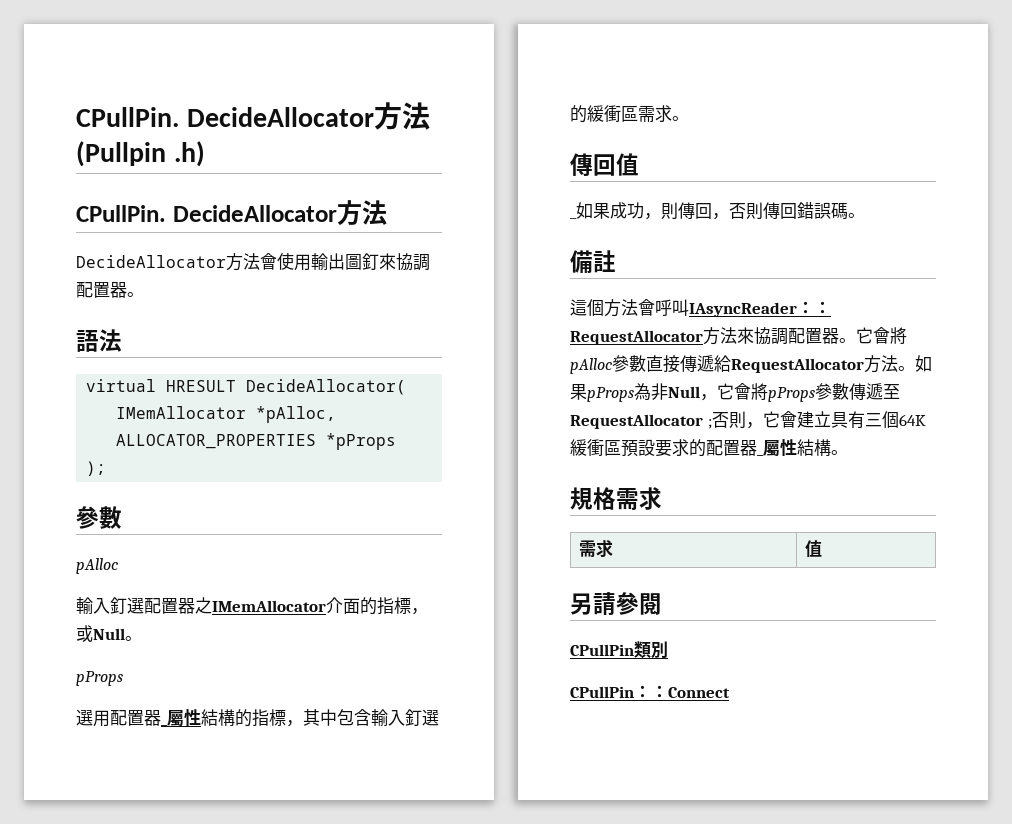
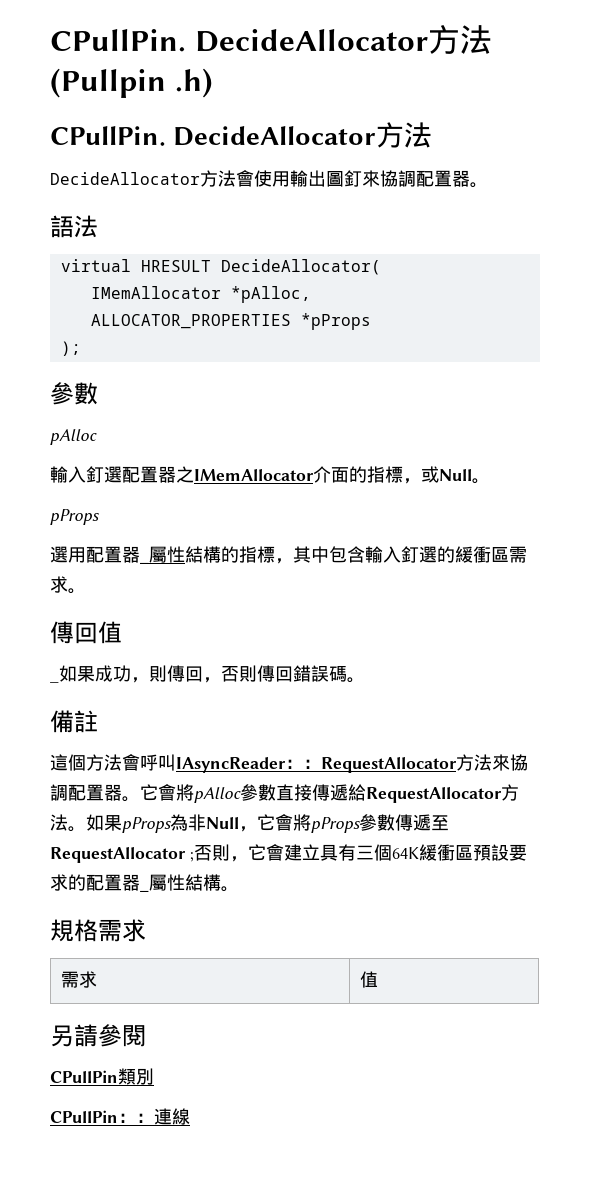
- CPullPin：：Connect
+ CPullPin：：連線

